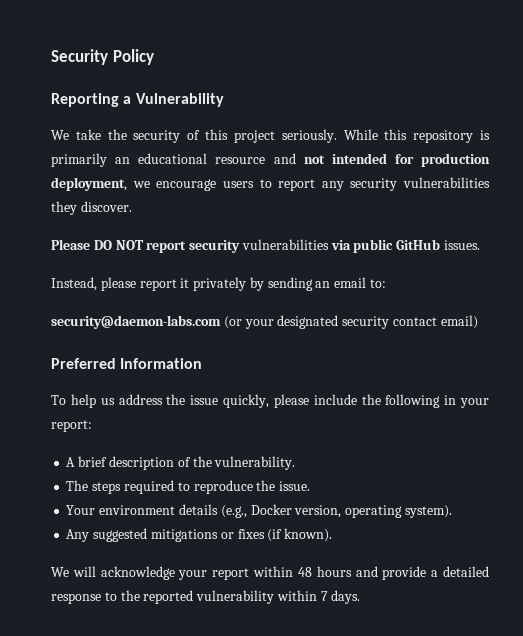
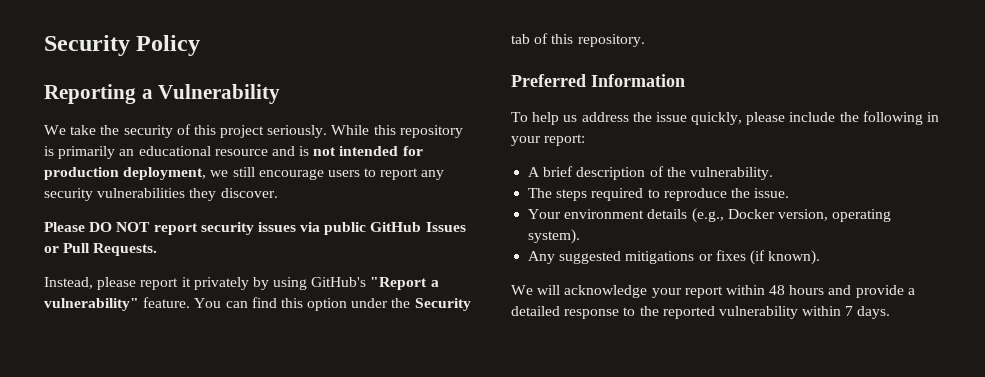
- While this repository is primarily an educational resource and not intended for production deployment, we encourage users to report any security vulnerabilities they discover.
+ While this repository is primarily an educational resource and is not intended for production deployment, we still encourage users to report any security vulnerabilities they discover.
- Please DO NOT report security vulnerabilities via public GitHub issues.
+ Please DO NOT report security issues via public GitHub Issues or Pull Requests.
- Instead, please report it privately by sending an email to:
- security@daemon-labs.com (or your designated security contact email)
+ Instead, please report it privately by using GitHub's "Report a vulnerability" feature. You can find this option under the Security tab of this repository.

